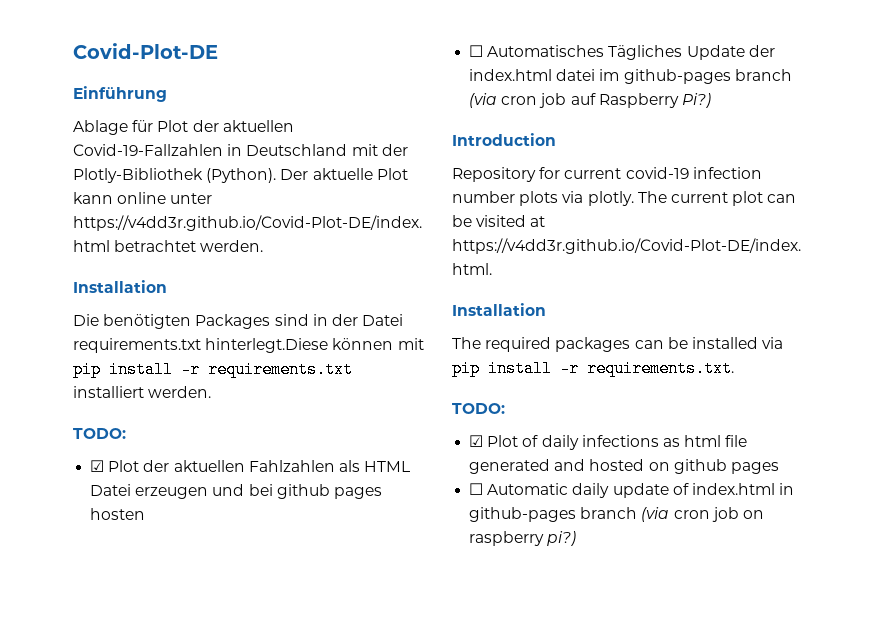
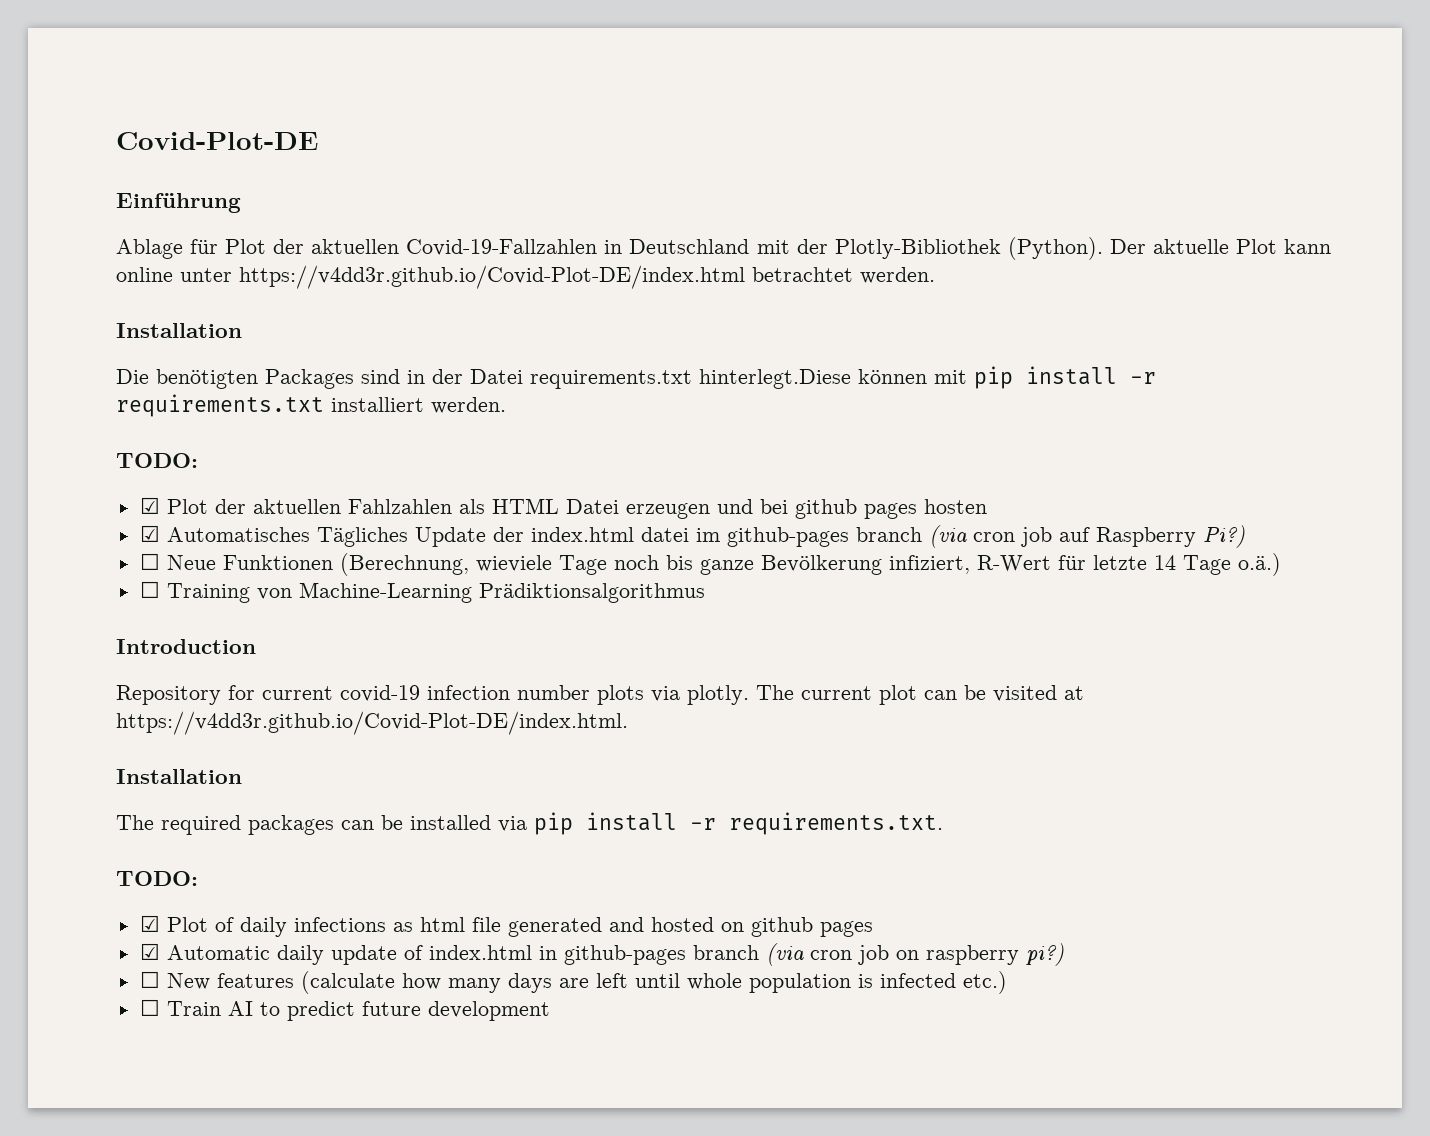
- ☐ Automatisches Tägliches Update der index.html datei im github-pages branch (via cron job auf Raspberry Pi?)
+ ☑ Automatisches Tägliches Update der index.html datei im github-pages branch (via cron job auf Raspberry Pi?)
+ ☐ Neue Funktionen (Berechnung, wieviele Tage noch bis ganze Bevölkerung infiziert, R-Wert für letzte 14 Tage o.ä.)
+ ☐ Training von Machine-Learning Prädiktionsalgorithmus
- ☐ Automatic daily update of index.html in github-pages branch (via cron job on raspberry pi?)
+ ☑ Automatic daily update of index.html in github-pages branch (via cron job on raspberry pi?)
+ ☐ New features (calculate how many days are left until whole population is infected etc.)
+ ☐ Train AI to predict future development

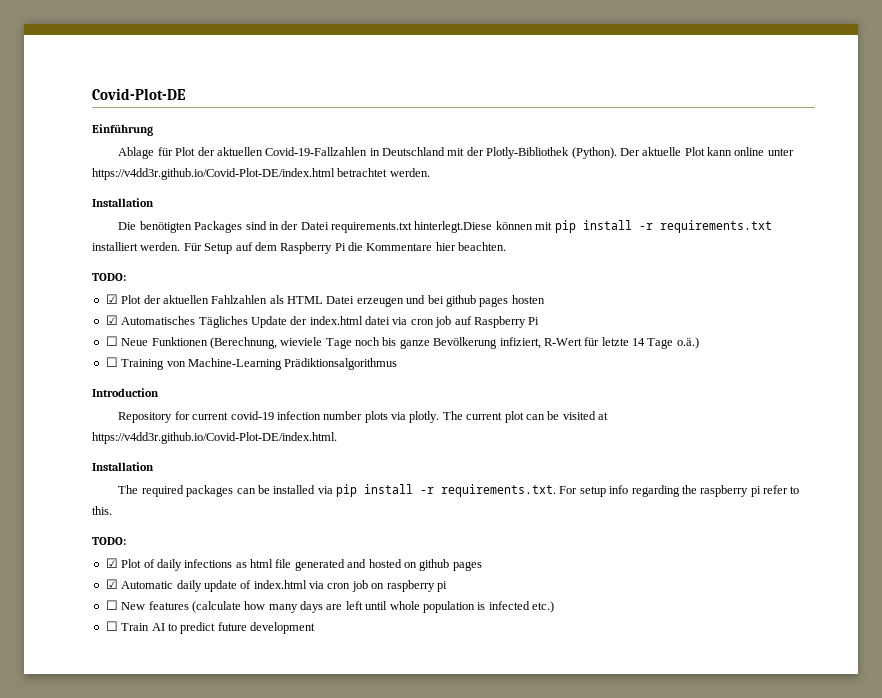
+ Für Setup auf dem Raspberry Pi die Kommentare hier beachten.
- ☑ Automatisches Tägliches Update der index.html datei im github-pages branch (via cron job auf Raspberry Pi?)
+ ☑ Automatisches Tägliches Update der index.html datei via cron job auf Raspberry Pi
- The required packages can be installed via pip install -r requirements.txt.
+ The required packages can be installed via pip install -r requirements.txt. For setup info regarding the raspberry pi refer to this.
- ☑ Automatic daily update of index.html in github-pages branch (via cron job on raspberry pi?)
+ ☑ Automatic daily update of index.html via cron job on raspberry pi

